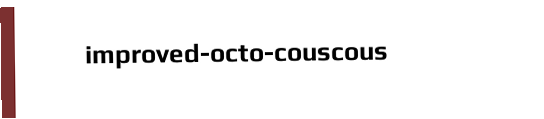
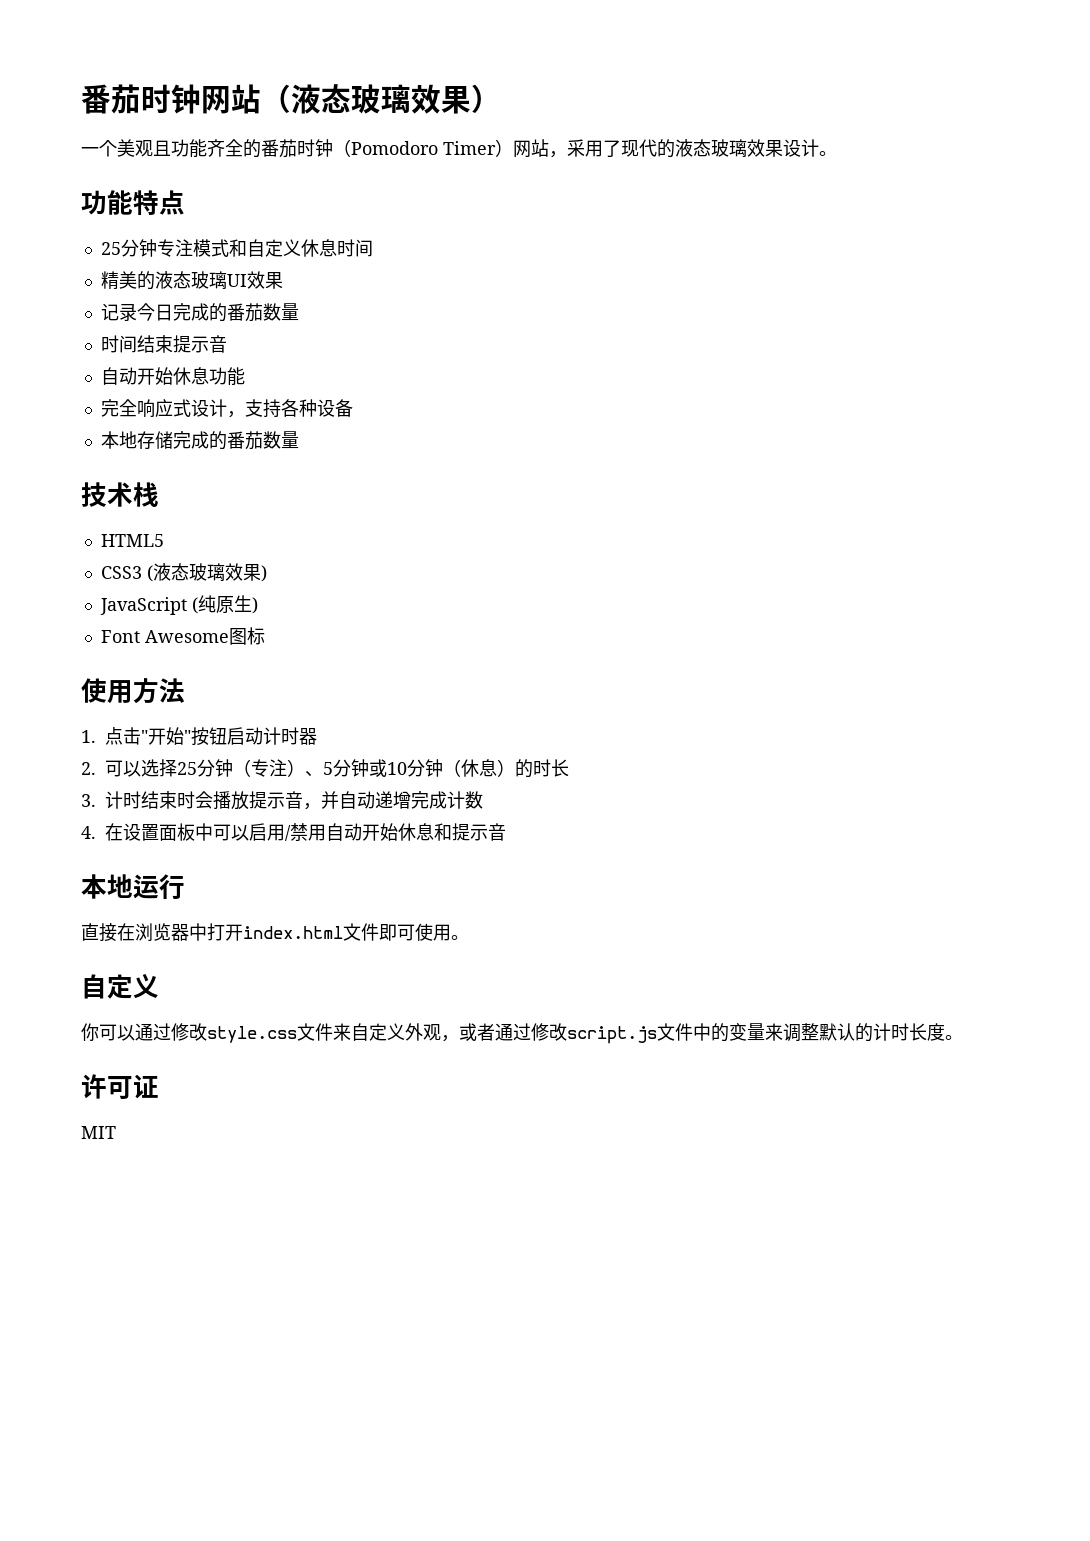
- improved-octo-couscous
+ 番茄时钟网站（液态玻璃效果）
+ 一个美观且功能齐全的番茄时钟（Pomodoro Timer）网站，采用了现代的液态玻璃效果设计。
+ 功能特点
+ 25分钟专注模式和自定义休息时间
+ 精美的液态玻璃UI效果
+ 记录今日完成的番茄数量
+ 时间结束提示音
+ 自动开始休息功能
+ 完全响应式设计，支持各种设备
+ 本地存储完成的番茄数量
+ 技术栈
+ HTML5
+ CSS3 (液态玻璃效果)
+ JavaScript (纯原生)
+ Font Awesome图标
+ 使用方法
+ 1.点击"开始"按钮启动计时器
+ 2.可以选择25分钟（专注）、5分钟或10分钟（休息）的时长
+ 3.计时结束时会播放提示音，并自动递增完成计数
+ 4.在设置面板中可以启用/禁用自动开始休息和提示音
+ 本地运行
+ 直接在浏览器中打开index.html文件即可使用。
+ 自定义
+ 你可以通过修改style.css文件来自定义外观，或者通过修改script.js文件中的变量来调整默认的计时长度。
+ 许可证
+ MIT

